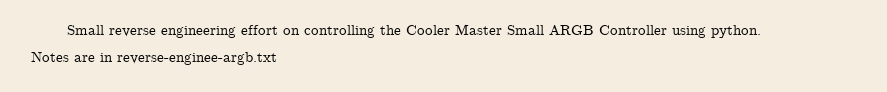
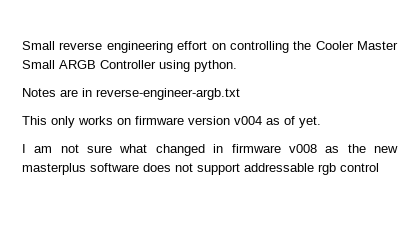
- Notes are in reverse-enginee-argb.txt
+ Notes are in reverse-engineer-argb.txt
+ This only works on firmware version v004 as of yet.
+ I am not sure what changed in firmware v008 as the new masterplus software does not support addressable rgb control

